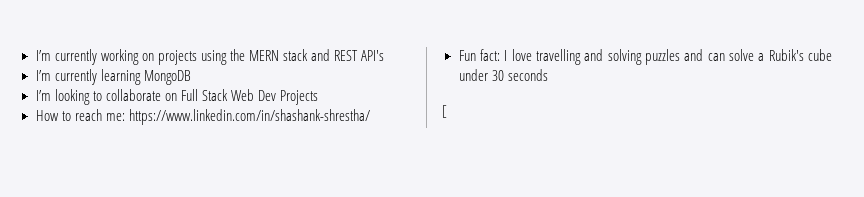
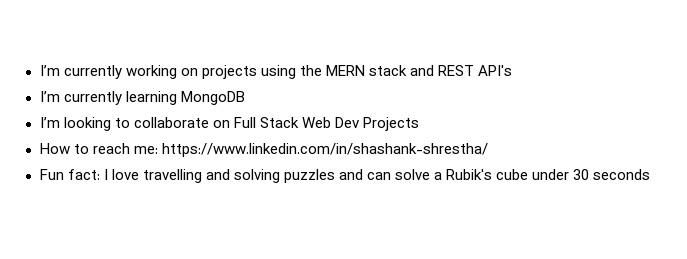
- [

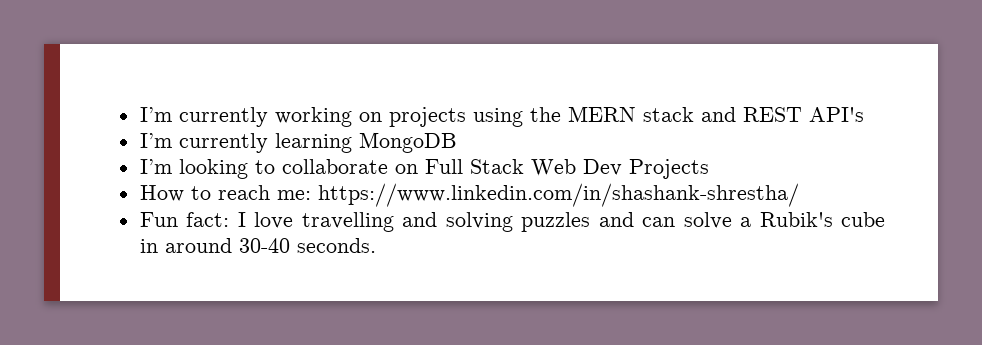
- Fun fact: I love travelling and solving puzzles and can solve a Rubik's cube under 30 seconds
+ Fun fact: I love travelling and solving puzzles and can solve a Rubik's cube in around 30-40 seconds.

